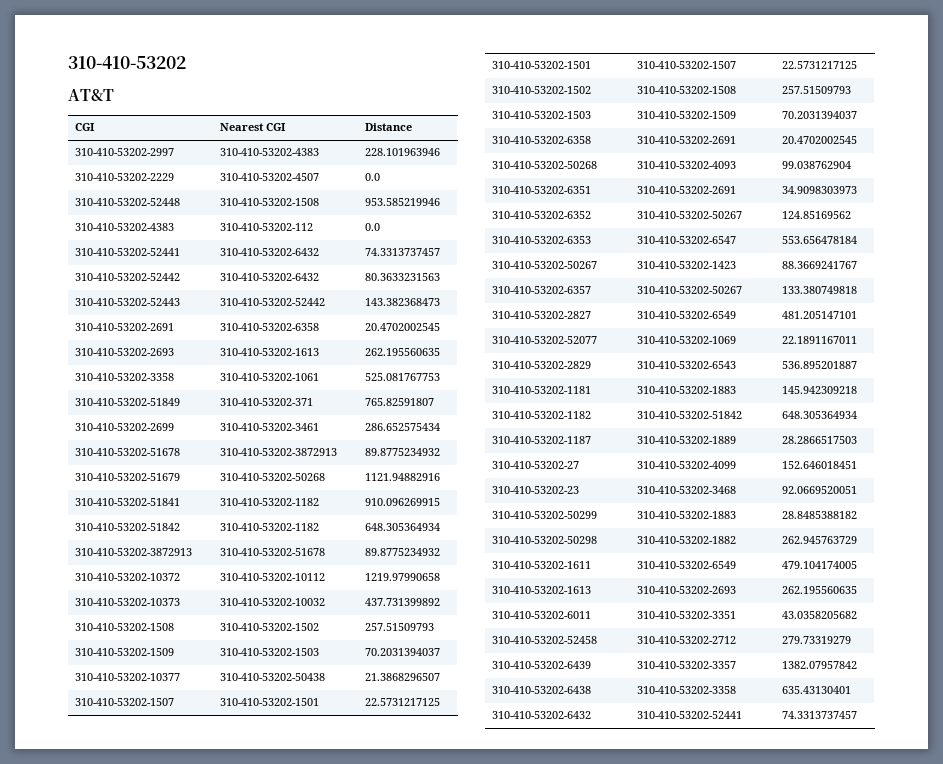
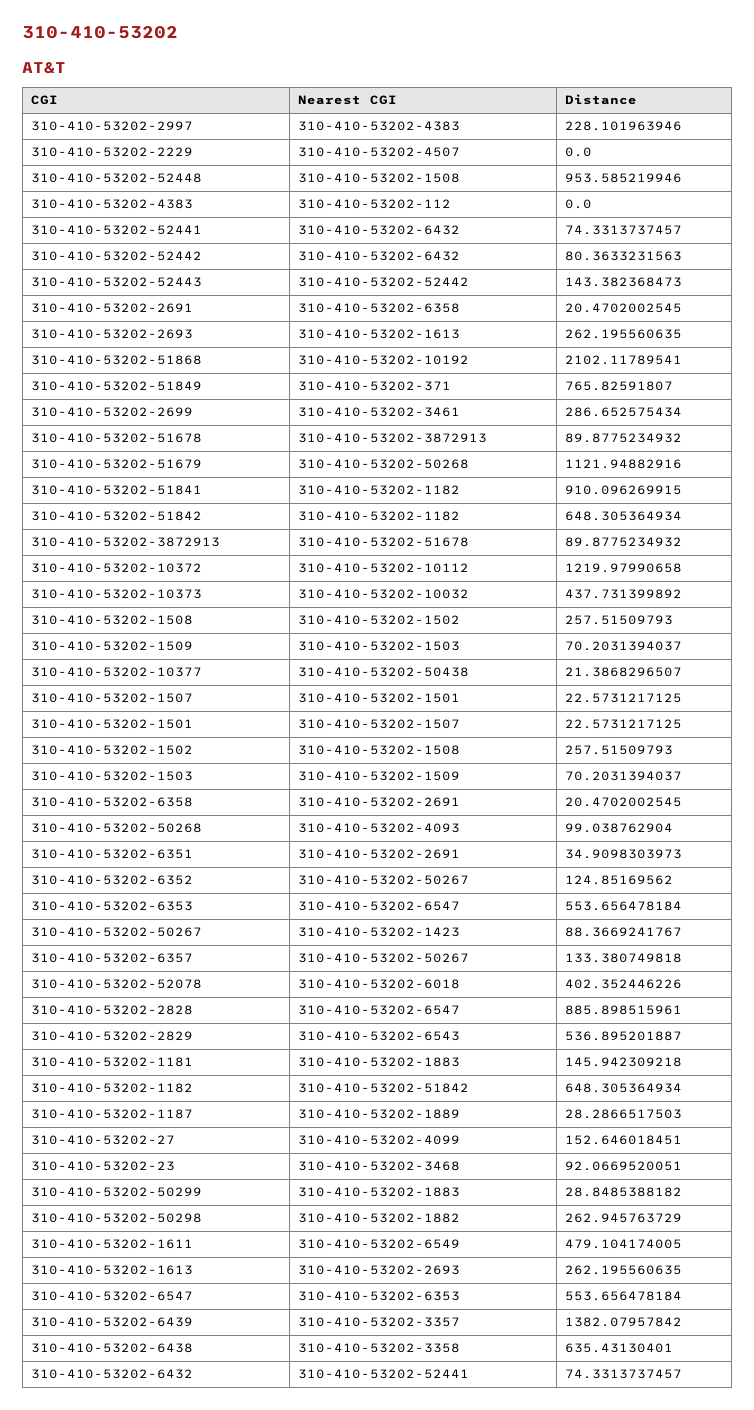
- 310-410-53202-3358 | 310-410-53202-1061 | 525.081767753
+ 310-410-53202-51868 | 310-410-53202-10192 | 2102.11789541
- 310-410-53202-2827 | 310-410-53202-6549 | 481.205147101
- 310-410-53202-52077 | 310-410-53202-1069 | 22.1891167011
+ 310-410-53202-52078 | 310-410-53202-6018 | 402.352446226
+ 310-410-53202-2828 | 310-410-53202-6547 | 885.898515961
- 310-410-53202-6011 | 310-410-53202-3351 | 43.0358205682
- 310-410-53202-52458 | 310-410-53202-2712 | 279.73319279
+ 310-410-53202-6547 | 310-410-53202-6353 | 553.656478184

